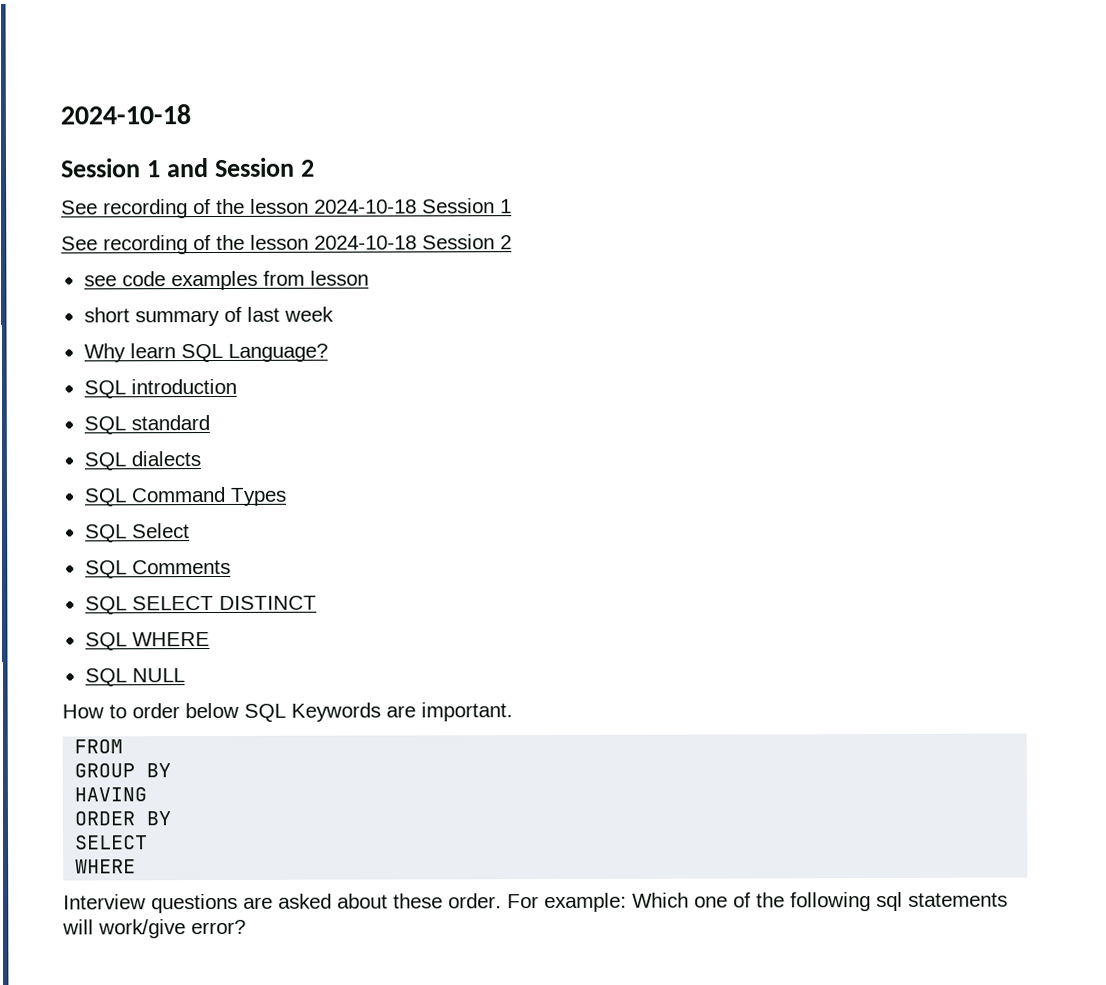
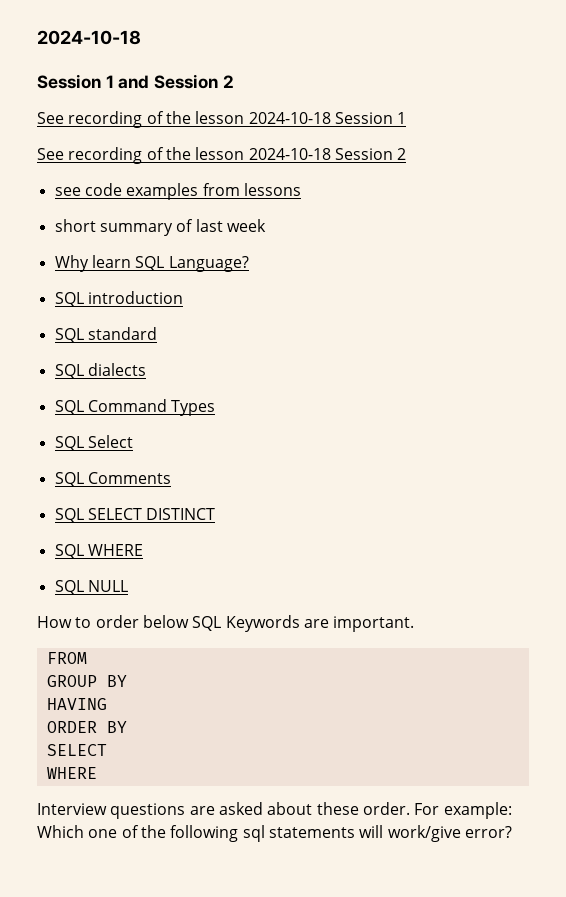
- see code examples from lesson
+ see code examples from lessons

